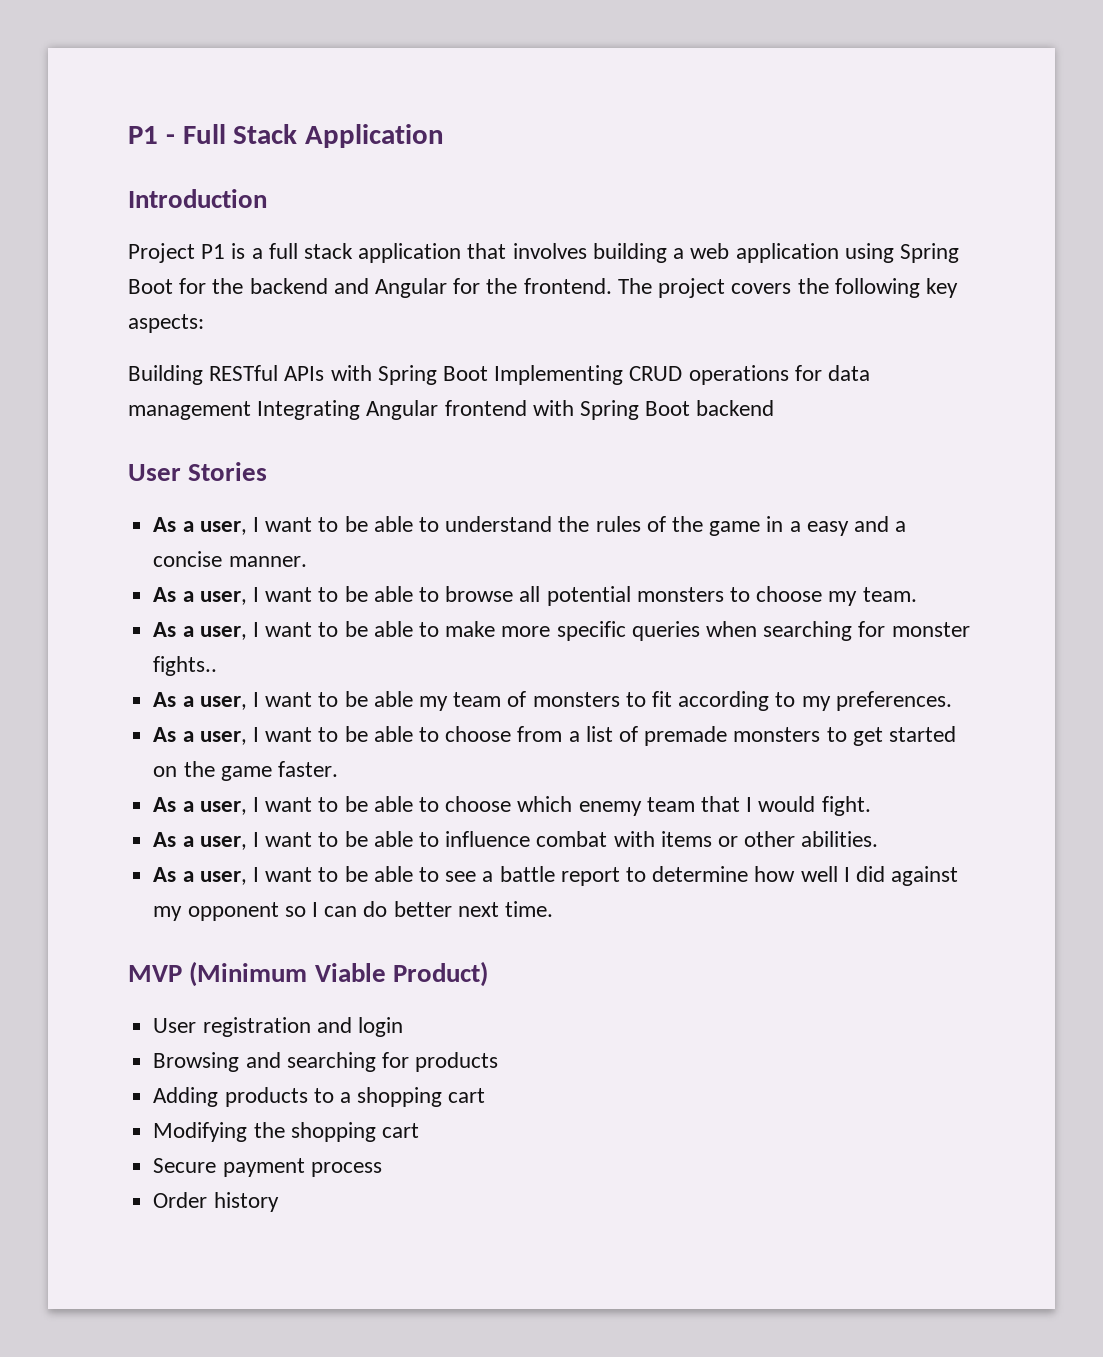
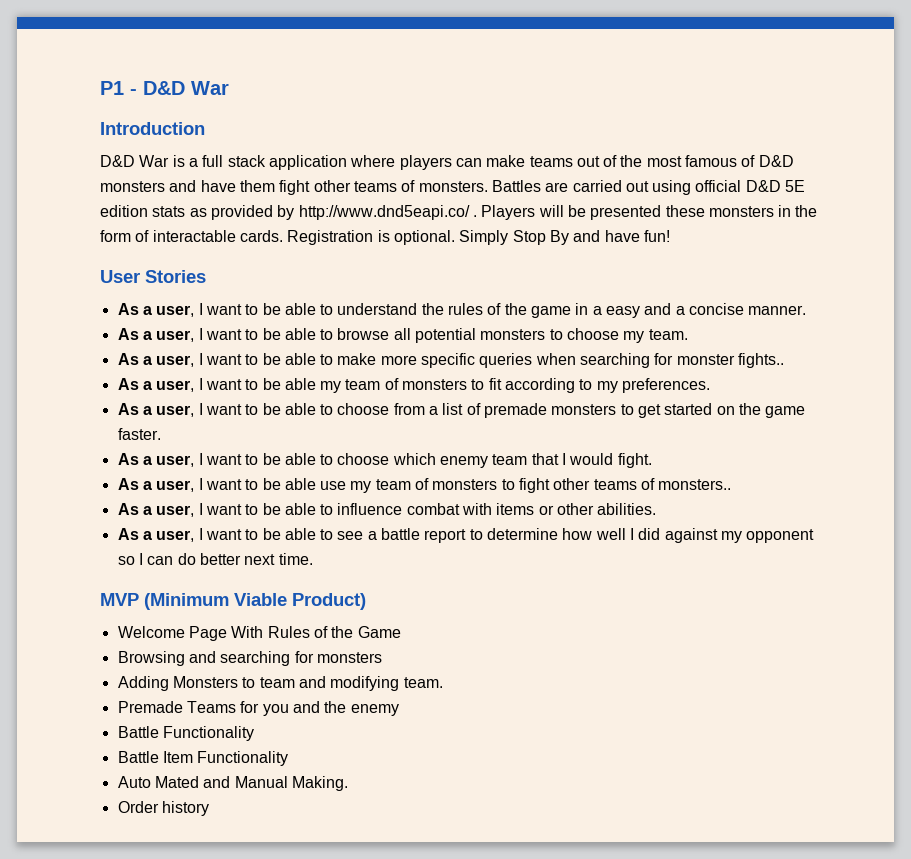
- P1 - Full Stack Application
+ P1 - D&D War
- Project P1 is a full stack application that involves building a web application using Spring Boot for the backend and Angular for the frontend. The project covers the following key aspects:
- Building RESTful APIs with Spring Boot Implementing CRUD operations for data management Integrating Angular frontend with Spring Boot backend
+ D&D War is a full stack application where players can make teams out of the most famous of D&D monsters and have them fight other teams of monsters. Battles are carried out using official D&D 5E edition stats as provided by http://www.dnd5eapi.co/ . Players will be presented these monsters in the form of interactable cards. Registration is optional. Simply Stop By and have fun!
+ As a user, I want to be able use my team of monsters to fight other teams of monsters..
- User registration and login
+ Welcome Page With Rules of the Game
- Browsing and searching for products
+ Browsing and searching for monsters
- Adding products to a shopping cart
- Modifying the shopping cart
- Secure payment process
+ Adding Monsters to team and modifying team.
+ Premade Teams for you and the enemy
+ Battle Functionality
+ Battle Item Functionality
+ Auto Mated and Manual Making.

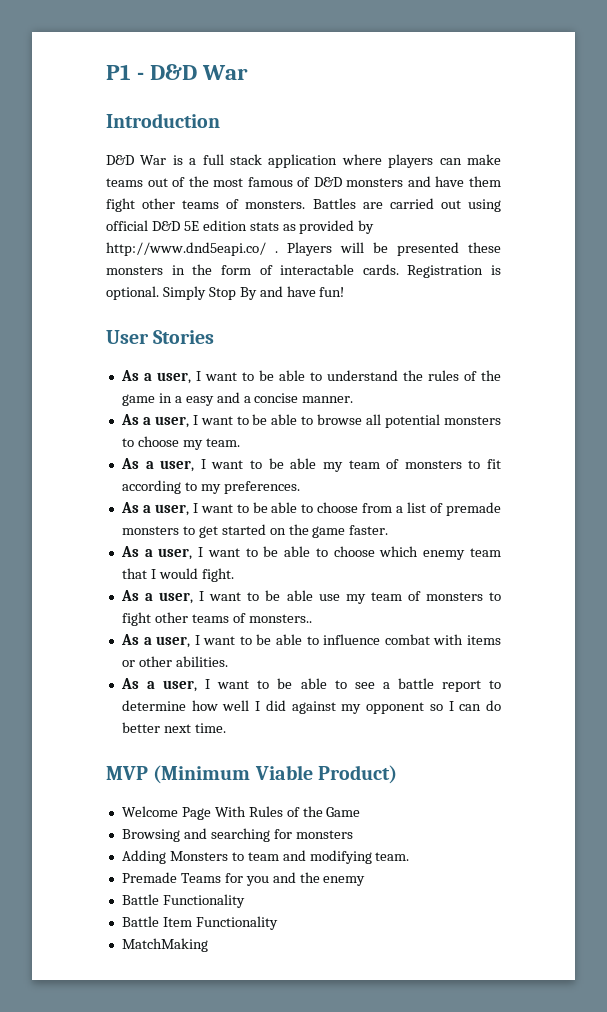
- As a user, I want to be able to make more specific queries when searching for monster fights..
- Auto Mated and Manual Making.
- Order history
+ MatchMaking

